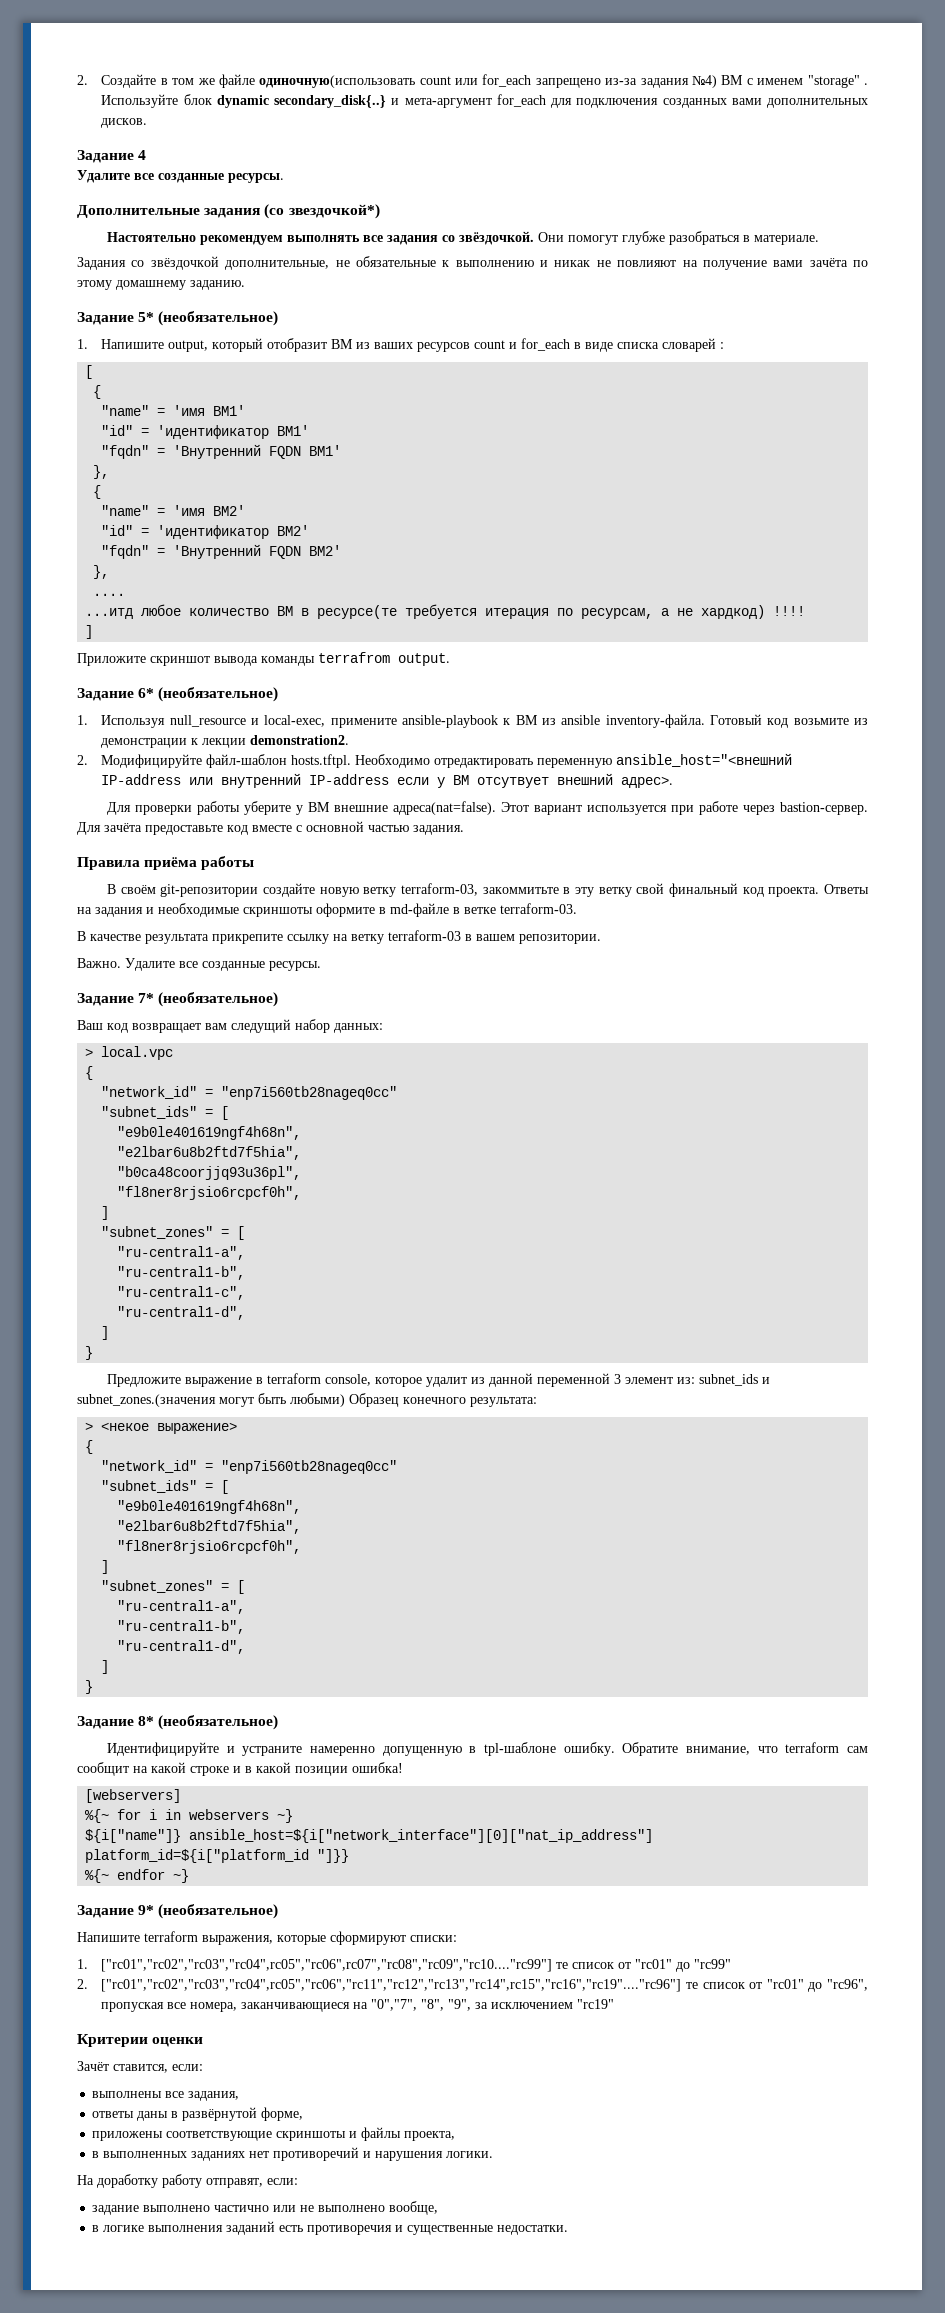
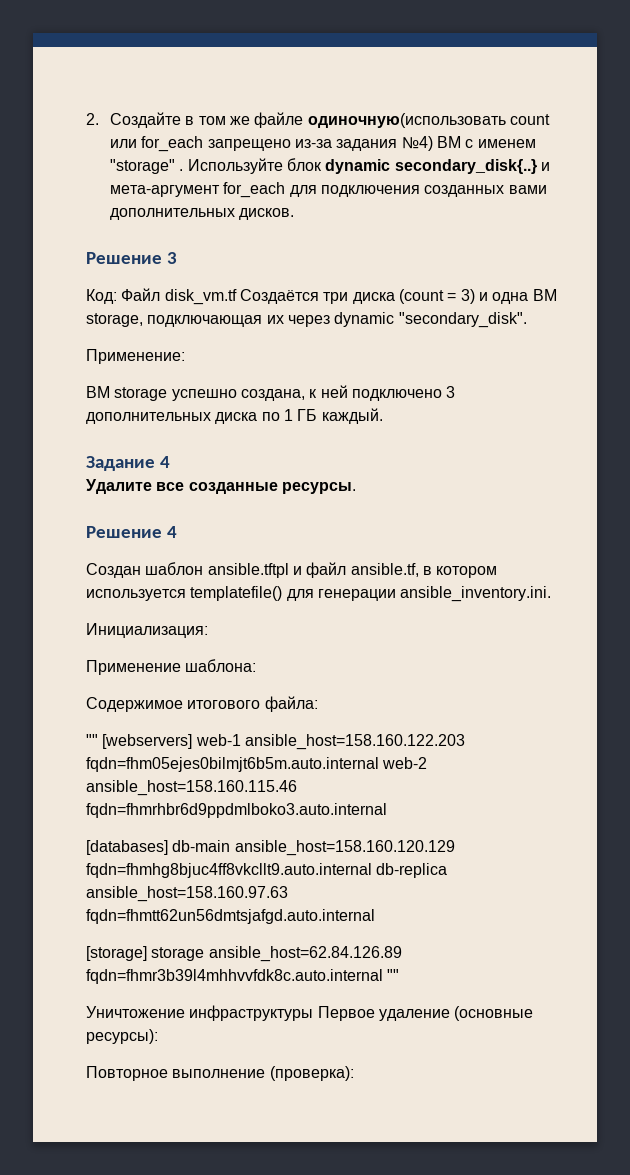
+ Решение 3
+ Код: Файл disk_vm.tf Создаётся три диска (count = 3) и одна ВМ storage, подключающая их через dynamic "secondary_disk".
+ Применение:
+ ВМ storage успешно создана, к ней подключено 3 дополнительных диска по 1 ГБ каждый.
- Дополнительные задания (со звездочкой*)
- Настоятельно рекомендуем выполнять все задания со звёздочкой. Они помогут глубже разобраться в материале.
- Задания со звёздочкой дополнительные, не обязательные к выполнению и никак не повлияют на получение вами зачёта по этому домашнему заданию.
- Задание 5* (необязательное)
- 1. Напишите output, который отобразит ВМ из ваших ресурсов count и for_each в виде списка словарей :
- [
- {
- "name" = 'имя ВМ1'
- "id" = 'идентификатор ВМ1'
- "fqdn" = 'Внутренний FQDN ВМ1'
- },
- {
- "name" = 'имя ВМ2'
- "id" = 'идентификатор ВМ2'
- "fqdn" = 'Внутренний FQDN ВМ2'
- },
- ....
- ...итд любое количество ВМ в ресурсе(те требуется итерация по ресурсам, а не хардкод) !!!!
- ]
- Приложите скриншот вывода команды terrafrom output.
- Задание 6* (необязательное)
- 1. Используя null_resource и local-exec, примените ansible-playbook к ВМ из ansible inventory-файла. Готовый код возьмите из демонстрации к лекции demonstration2.
- 2. Модифицируйте файл-шаблон hosts.tftpl. Необходимо отредактировать переменную ansible_host="<внешний IP-address или внутренний IP-address если у ВМ отсутвует внешний адрес>.
- Для проверки работы уберите у ВМ внешние адреса(nat=false). Этот вариант используется при работе через bastion-сервер. Для зачёта предоставьте код вместе с основной частью задания.
- Правила приёма работы
- В своём git-репозитории создайте новую ветку terraform-03, закоммитьте в эту ветку свой финальный код проекта. Ответы на задания и необходимые скриншоты оформите в md-файле в ветке terraform-03.
- В качестве результата прикрепите ссылку на ветку terraform-03 в вашем репозитории.
- Важно. Удалите все созданные ресурсы.
- Задание 7* (необязательное)
- Ваш код возвращает вам следущий набор данных:
- > local.vpc
- {
- "network_id" = "enp7i560tb28nageq0cc"
- "subnet_ids" = [
- "e9b0le401619ngf4h68n",
- "e2lbar6u8b2ftd7f5hia",
- "b0ca48coorjjq93u36pl",
- "fl8ner8rjsio6rcpcf0h",
- ]
- "subnet_zones" = [
- "ru-central1-a",
- "ru-central1-b",
- "ru-central1-c",
- "ru-central1-d",
- ]
- }
- Предложите выражение в terraform console, которое удалит из данной переменной 3 элемент из: subnet_ids и subnet_zones.(значения могут быть любыми) Образец конечного результата:
- > <некое выражение>
- {
- "network_id" = "enp7i560tb28nageq0cc"
- "subnet_ids" = [
- "e9b0le401619ngf4h68n",
- "e2lbar6u8b2ftd7f5hia",
- "fl8ner8rjsio6rcpcf0h",
- ]
- "subnet_zones" = [
- "ru-central1-a",
- "ru-central1-b",
- "ru-central1-d",
- ]
- }
- Задание 8* (необязательное)
- Идентифицируйте и устраните намеренно допущенную в tpl-шаблоне ошибку. Обратите внимание, что terraform сам сообщит на какой строке и в какой позиции ошибка!
- [webservers]
- %{~ for i in webservers ~}
- ${i["name"]} ansible_host=${i["network_interface"][0]["nat_ip_address"] platform_id=${i["platform_id "]}}
- %{~ endfor ~}
- Задание 9* (необязательное)
- Напишите terraform выражения, которые сформируют списки:
- 1. ["rc01","rc02","rc03","rc04",rc05","rc06",rc07","rc08","rc09","rc10...."rc99"] те список от "rc01" до "rc99"
- 2. ["rc01","rc02","rc03","rc04",rc05","rc06","rc11","rc12","rc13","rc14",rc15","rc16","rc19"...."rc96"] те список от "rc01" до "rc96", пропуская все номера, заканчивающиеся на "0","7", "8", "9", за исключением "rc19"
- Критерии оценки
- Зачёт ставится, если:
- выполнены все задания,
- ответы даны в развёрнутой форме,
- приложены соответствующие скриншоты и файлы проекта,
- в выполненных заданиях нет противоречий и нарушения логики.
- На доработку работу отправят, если:
- задание выполнено частично или не выполнено вообще,
- в логике выполнения заданий есть противоречия и существенные недостатки.
+ Решение 4
+ Создан шаблон ansible.tftpl и файл ansible.tf, в котором используется templatefile() для генерации ansible_inventory.ini.
+ Инициализация:
+ Применение шаблона:
+ Содержимое итогового файла:
+ "" [webservers] web-1 ansible_host=158.160.122.203 fqdn=fhm05ejes0bilmjt6b5m.auto.internal web-2 ansible_host=158.160.115.46 fqdn=fhmrhbr6d9ppdmlboko3.auto.internal
+ [databases] db-main ansible_host=158.160.120.129 fqdn=fhmhg8bjuc4ff8vkcllt9.auto.internal db-replica ansible_host=158.160.97.63 fqdn=fhmtt62un56dmtsjafgd.auto.internal
+ [storage] storage ansible_host=62.84.126.89 fqdn=fhmr3b39l4mhhvvfdk8c.auto.internal ""
+ Уничтожение инфраструктуры Первое удаление (основные ресурсы):
+ Повторное выполнение (проверка):

